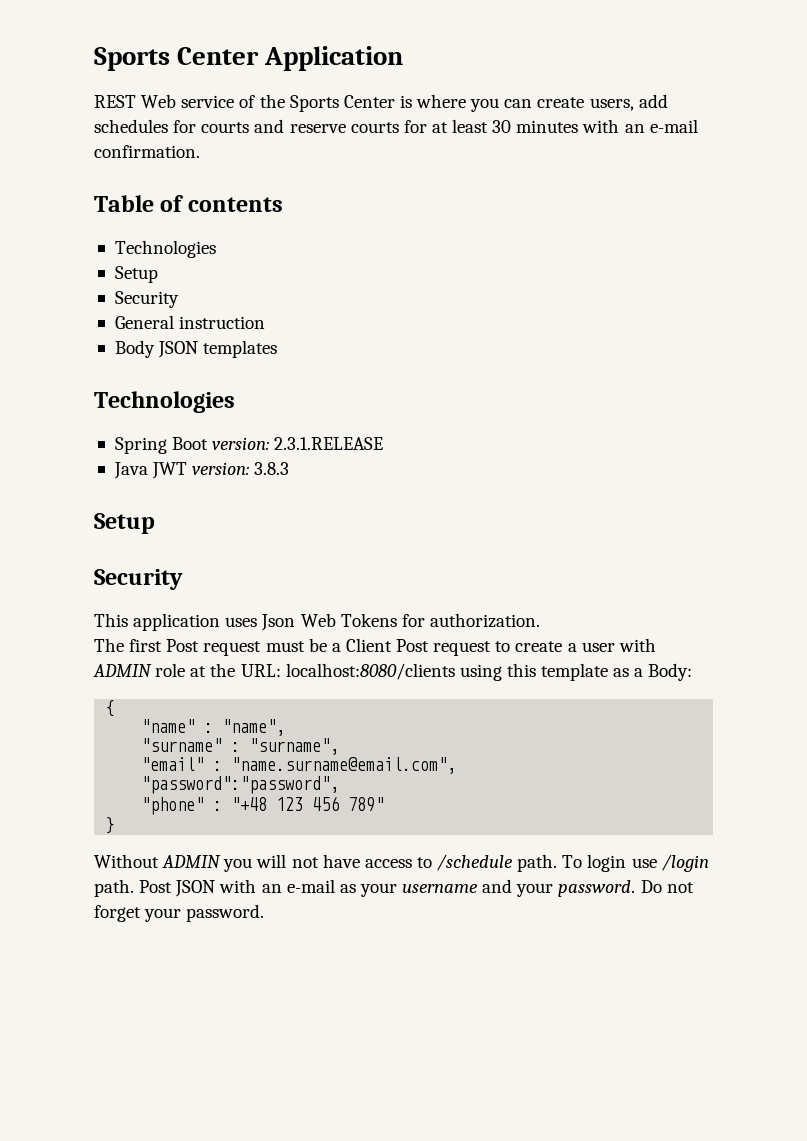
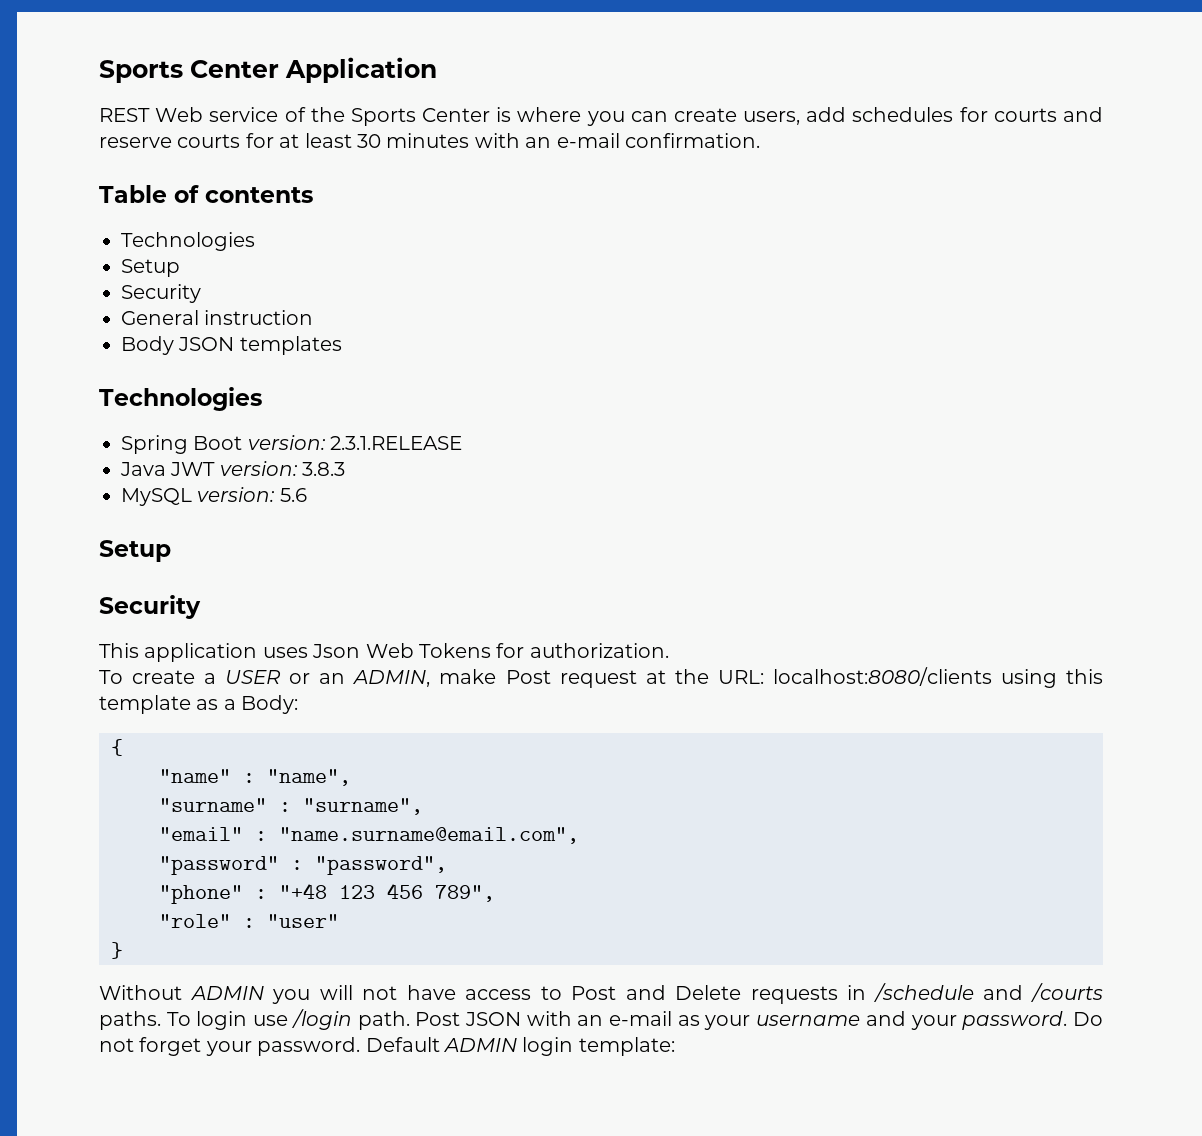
+ MySQL version: 5.6
- The first Post request must be a Client Post request to create a user with ADMIN role at the URL: localhost:8080/clients using this template as a Body:
+ To create a USER or an ADMIN, make Post request at the URL: localhost:8080/clients using this template as a Body:
- "password":"password",
+ "password" : "password",
- "phone" : "+48 123 456 789"
+ "phone" : "+48 123 456 789",
+ "role" : "user"
- Without ADMIN you will not have access to /schedule path.
+ Without ADMIN you will not have access to Post and Delete requests in /schedule and /courts paths.
+ Default ADMIN login template:

